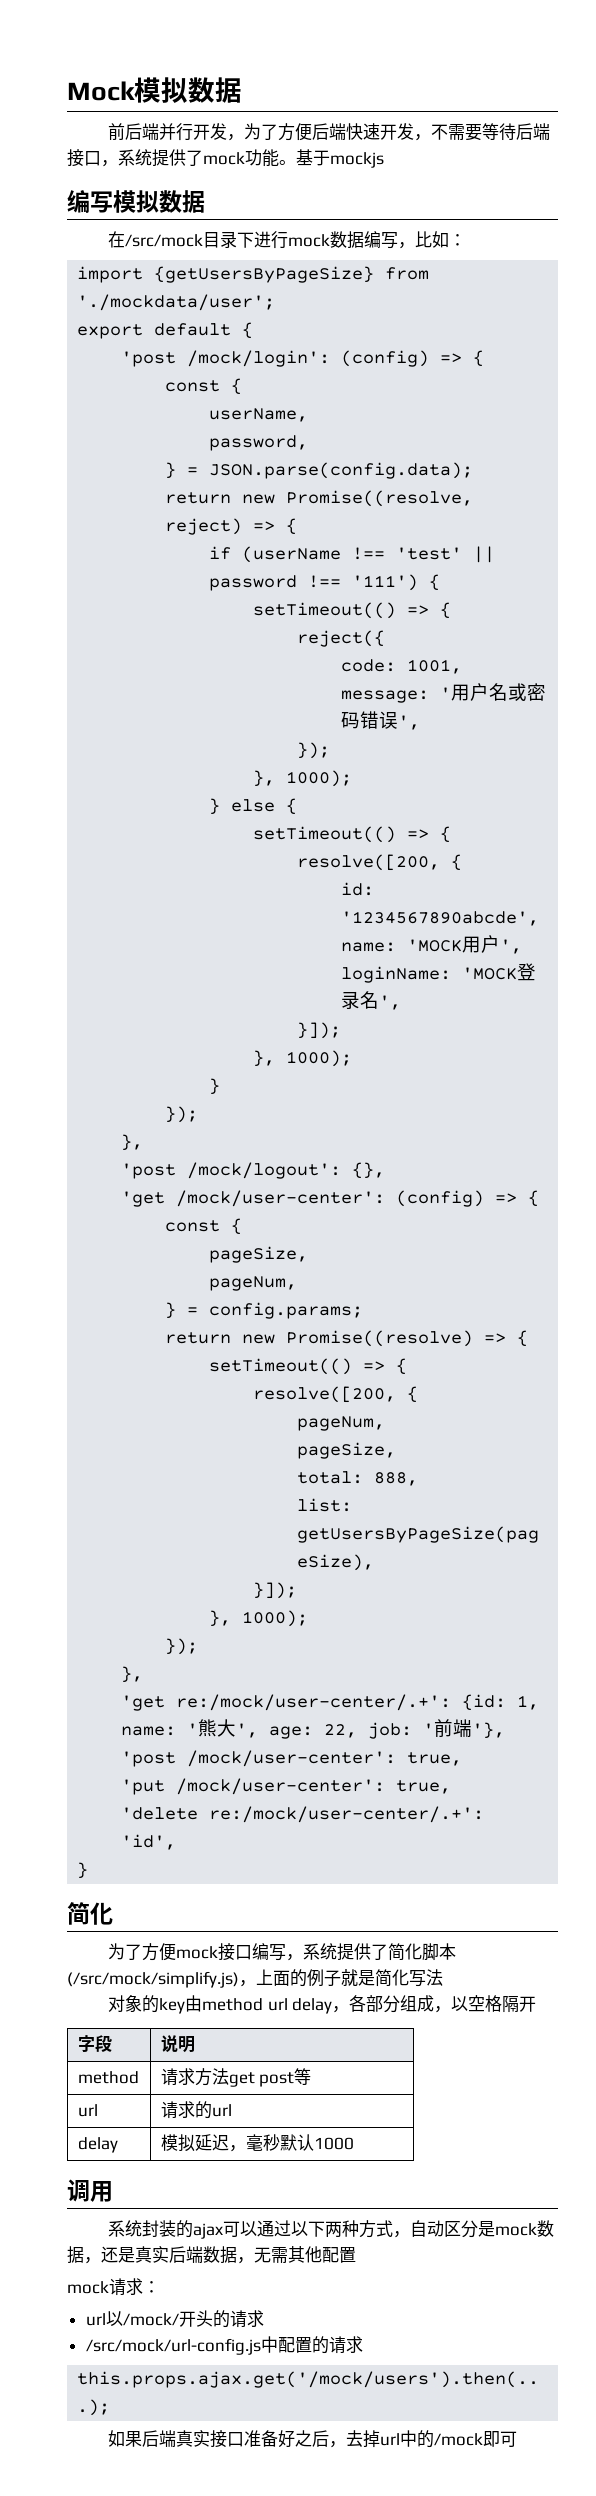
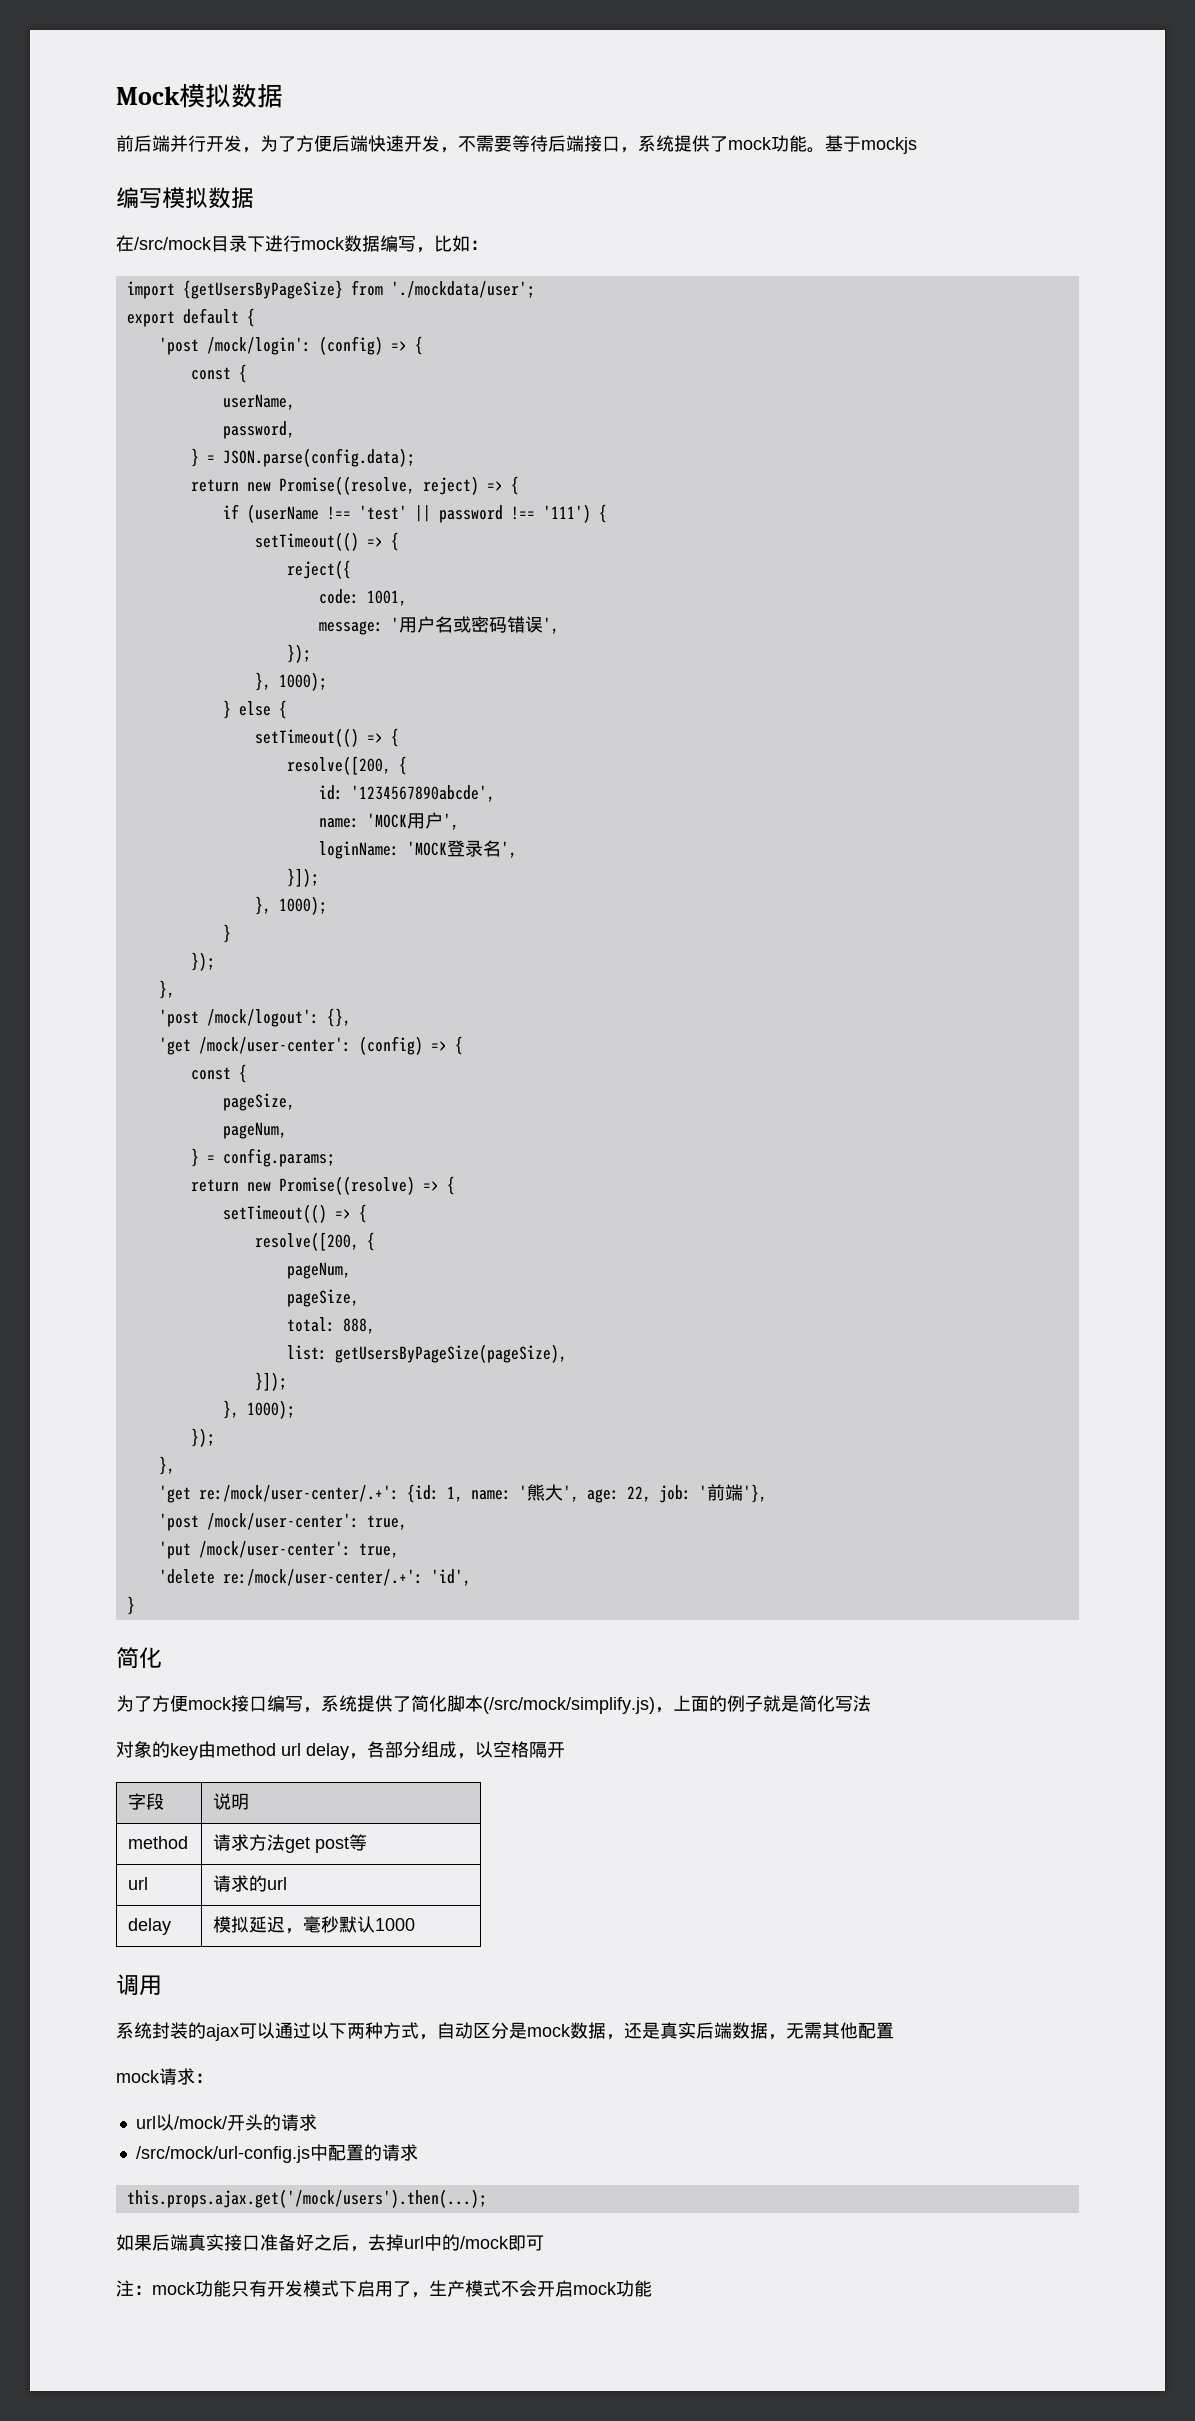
+ 注：mock功能只有开发模式下启用了，生产模式不会开启mock功能

